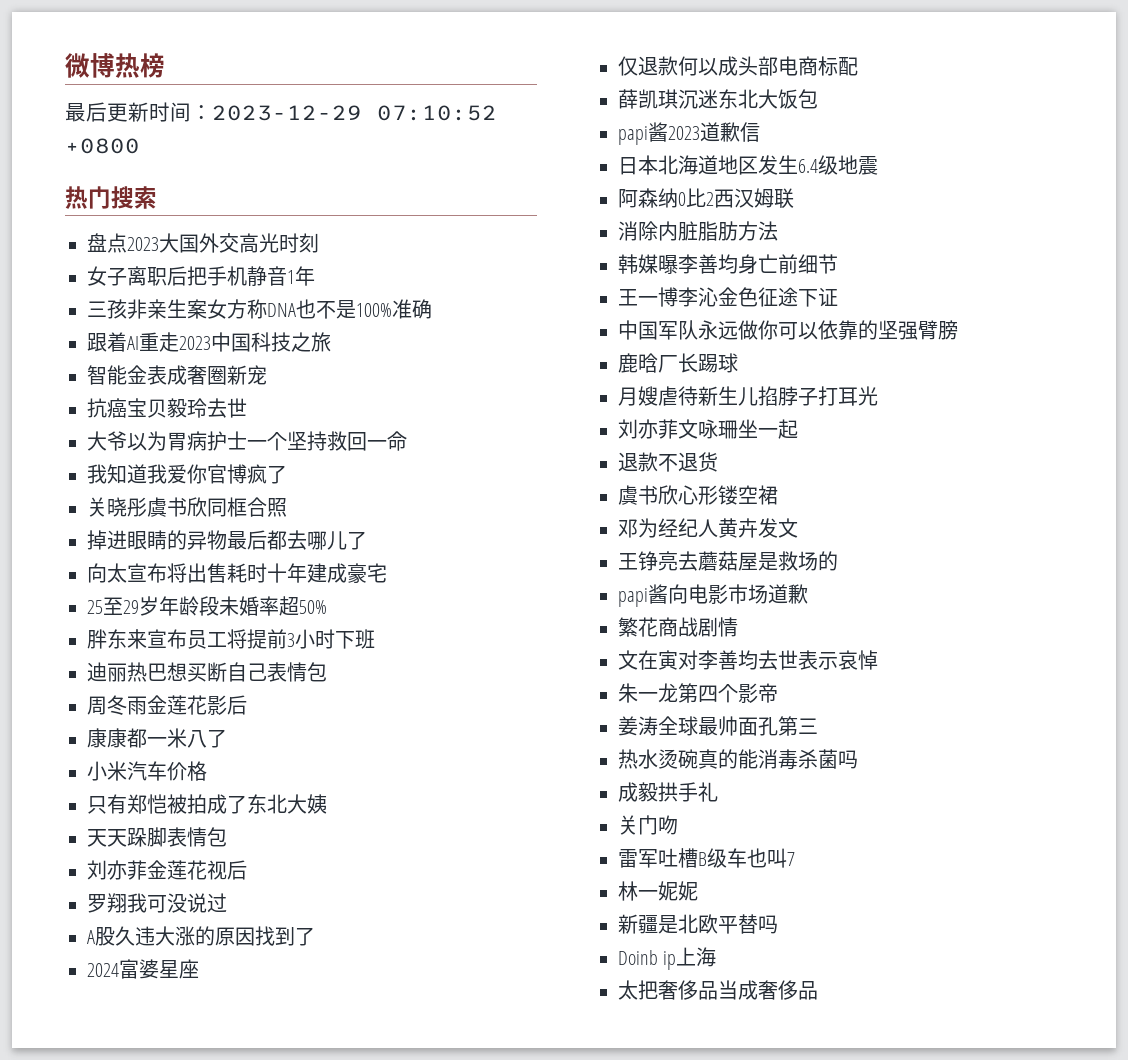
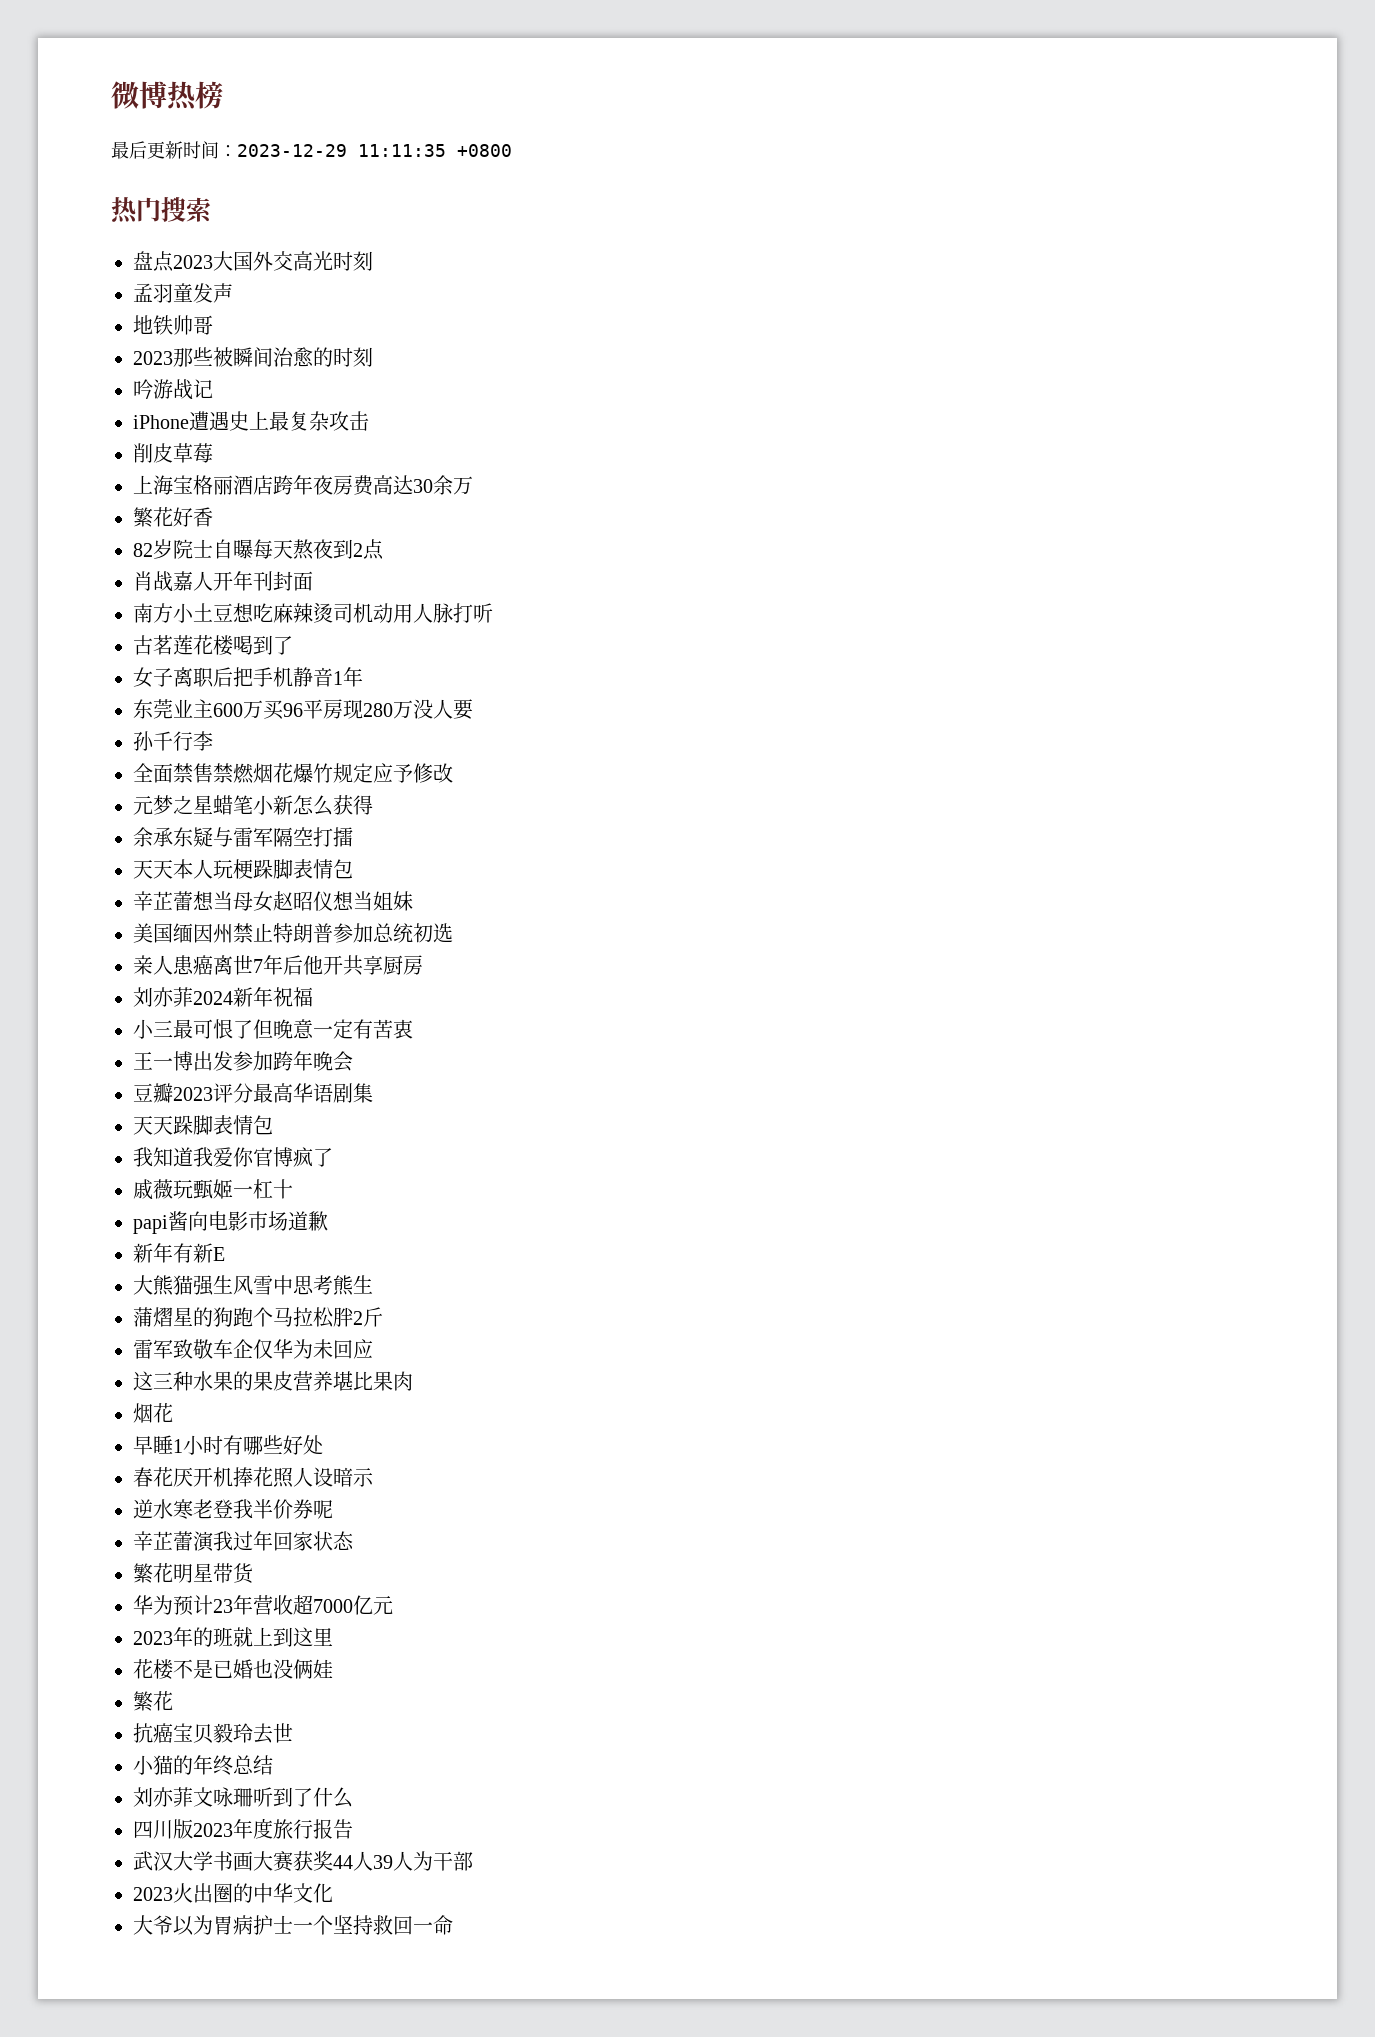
- 最后更新时间：2023-12-29 07:10:52 +0800
+ 最后更新时间：2023-12-29 11:11:35 +0800
+ 孟羽童发声
+ 地铁帅哥
+ 2023那些被瞬间治愈的时刻
+ 吟游战记
+ iPhone遭遇史上最复杂攻击
+ 削皮草莓
+ 上海宝格丽酒店跨年夜房费高达30余万
+ 繁花好香
+ 82岁院士自曝每天熬夜到2点
+ 肖战嘉人开年刊封面
+ 南方小土豆想吃麻辣烫司机动用人脉打听
+ 古茗莲花楼喝到了
- 三孩非亲生案女方称DNA也不是100%准确
- 跟着AI重走2023中国科技之旅
- 智能金表成奢圈新宠
+ 东莞业主600万买96平房现280万没人要
+ 孙千行李
+ 全面禁售禁燃烟花爆竹规定应予修改
+ 元梦之星蜡笔小新怎么获得
+ 余承东疑与雷军隔空打擂
+ 天天本人玩梗跺脚表情包
+ 辛芷蕾想当母女赵昭仪想当姐妹
+ 美国缅因州禁止特朗普参加总统初选
+ 亲人患癌离世7年后他开共享厨房
+ 刘亦菲2024新年祝福
+ 小三最可恨了但晚意一定有苦衷
+ 王一博出发参加跨年晚会
+ 豆瓣2023评分最高华语剧集
+ 天天跺脚表情包
+ 我知道我爱你官博疯了
+ 戚薇玩甄姬一杠十
+ papi酱向电影市场道歉
+ 新年有新E
+ 大熊猫强生风雪中思考熊生
+ 蒲熠星的狗跑个马拉松胖2斤
+ 雷军致敬车企仅华为未回应
+ 这三种水果的果皮营养堪比果肉
+ 烟花
+ 早睡1小时有哪些好处
+ 春花厌开机捧花照人设暗示
+ 逆水寒老登我半价券呢
+ 辛芷蕾演我过年回家状态
+ 繁花明星带货
+ 华为预计23年营收超7000亿元
+ 2023年的班就上到这里
+ 花楼不是已婚也没俩娃
+ 繁花
  抗癌宝贝毅玲去世
+ 小猫的年终总结
+ 刘亦菲文咏珊听到了什么
+ 四川版2023年度旅行报告
+ 武汉大学书画大赛获奖44人39人为干部
+ 2023火出圈的中华文化
- 我知道我爱你官博疯了
- 关晓彤虞书欣同框合照
- 掉进眼睛的异物最后都去哪儿了
- 向太宣布将出售耗时十年建成豪宅
- 25至29岁年龄段未婚率超50%
- 胖东来宣布员工将提前3小时下班
- 迪丽热巴想买断自己表情包
- 周冬雨金莲花影后
- 康康都一米八了
- 小米汽车价格
- 只有郑恺被拍成了东北大姨
- 天天跺脚表情包
- 刘亦菲金莲花视后
- 罗翔我可没说过
- A股久违大涨的原因找到了
- 2024富婆星座
- 仅退款何以成头部电商标配
- 薛凯琪沉迷东北大饭包
- papi酱2023道歉信
- 日本北海道地区发生6.4级地震
- 阿森纳0比2西汉姆联
- 消除内脏脂肪方法
- 韩媒曝李善均身亡前细节
- 王一博李沁金色征途下证
- 中国军队永远做你可以依靠的坚强臂膀
- 鹿晗厂长踢球
- 月嫂虐待新生儿掐脖子打耳光
- 刘亦菲文咏珊坐一起
- 退款不退货
- 虞书欣心形镂空裙
- 邓为经纪人黄卉发文
- 王铮亮去蘑菇屋是救场的
- papi酱向电影市场道歉
- 繁花商战剧情
- 文在寅对李善均去世表示哀悼
- 朱一龙第四个影帝
- 姜涛全球最帅面孔第三
- 热水烫碗真的能消毒杀菌吗
- 成毅拱手礼
- 关门吻
- 雷军吐槽B级车也叫7
- 林一妮妮
- 新疆是北欧平替吗
- Doinb ip上海
- 太把奢侈品当成奢侈品

